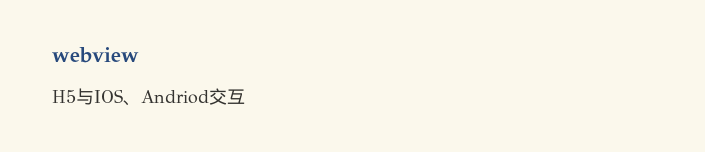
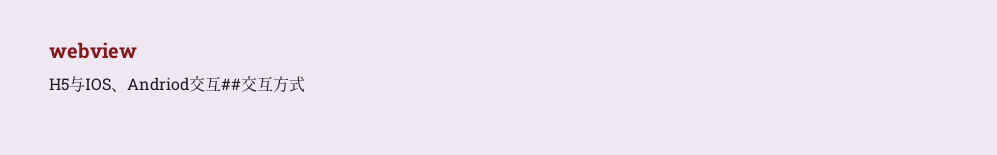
- H5与IOS、Andriod交互
+ H5与IOS、Andriod交互##交互方式

